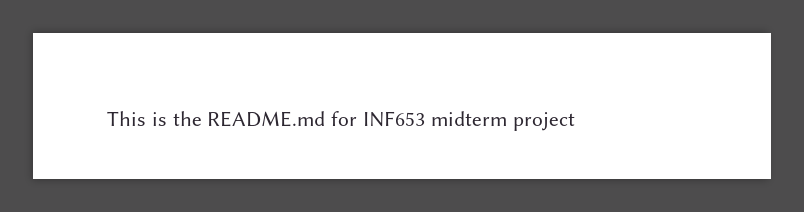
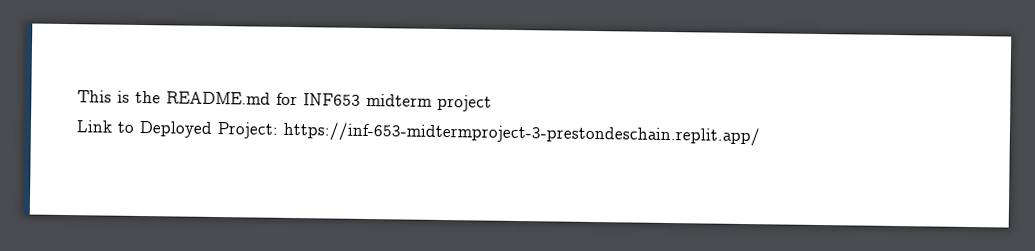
+ Link to Deployed Project: https://inf-653-midtermproject-3-prestondeschain.replit.app/

